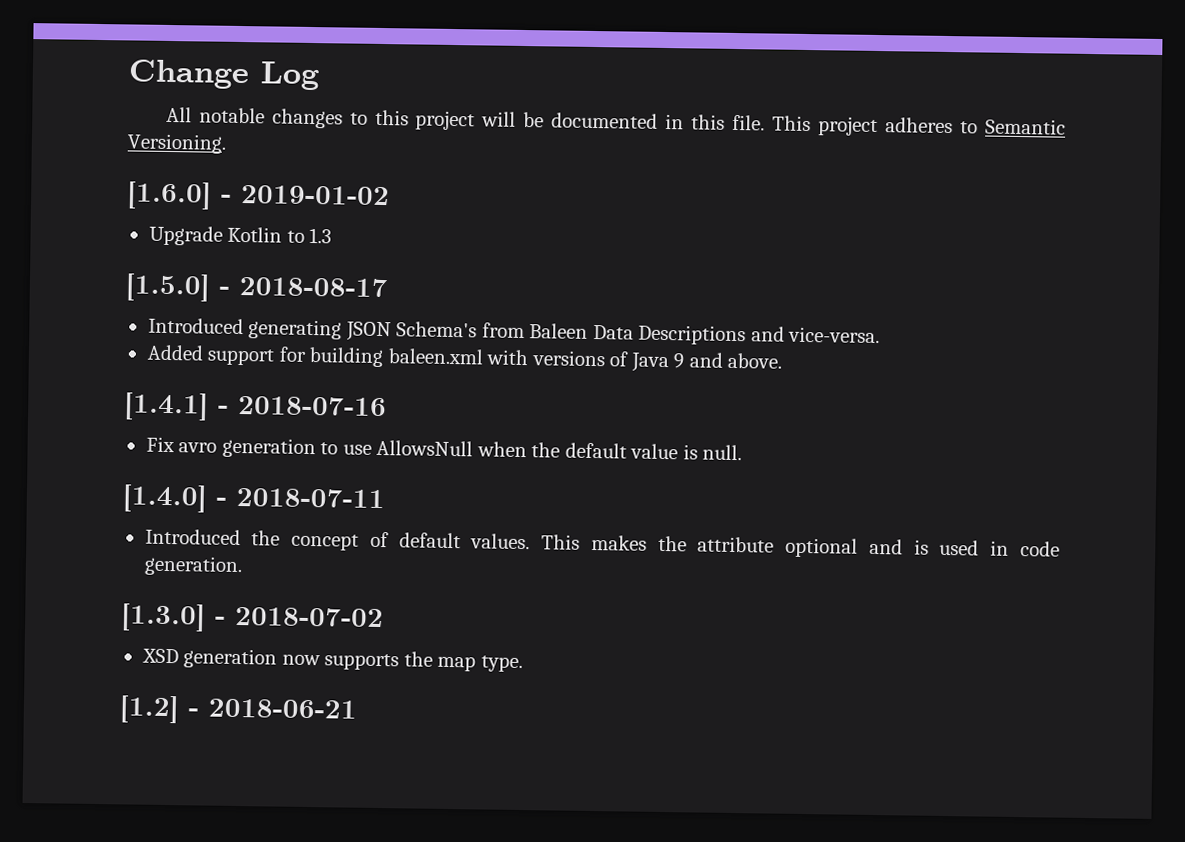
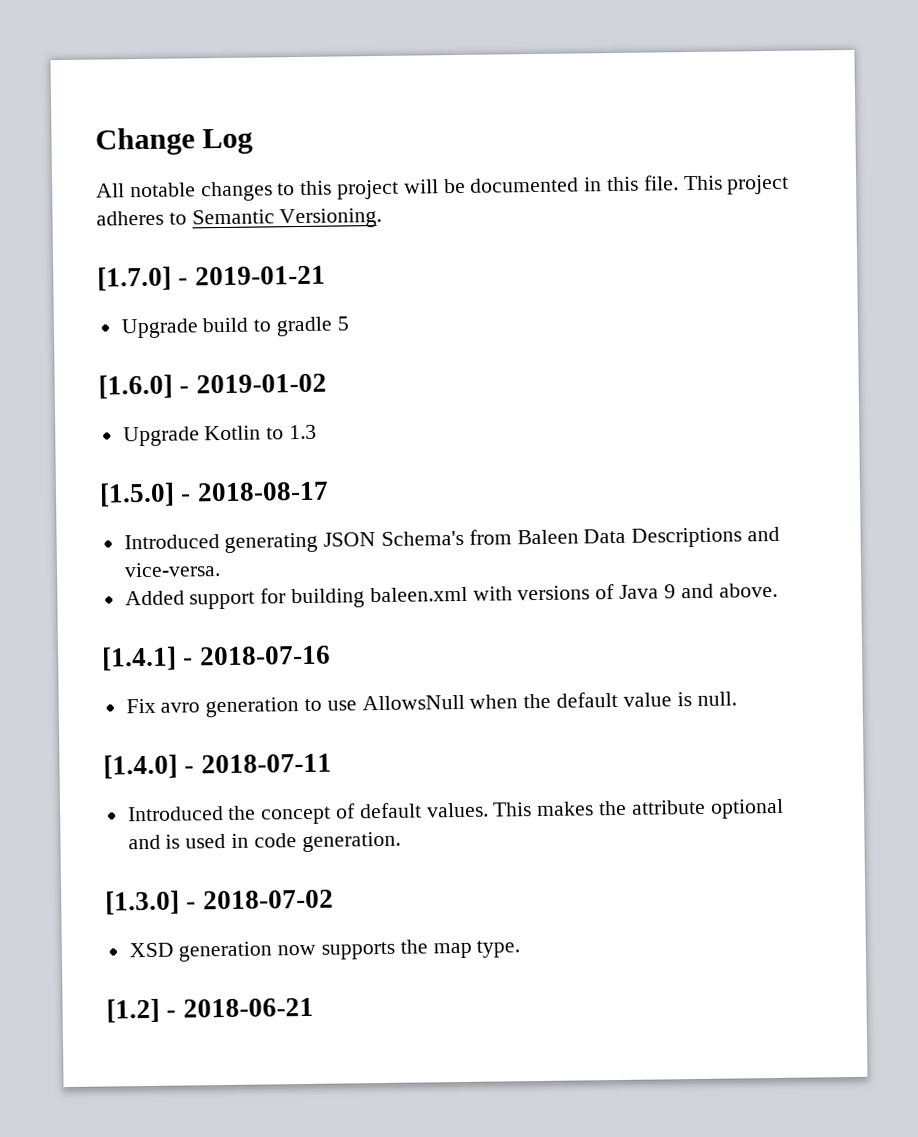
+ [1.7.0] - 2019-01-21
+ Upgrade build to gradle 5

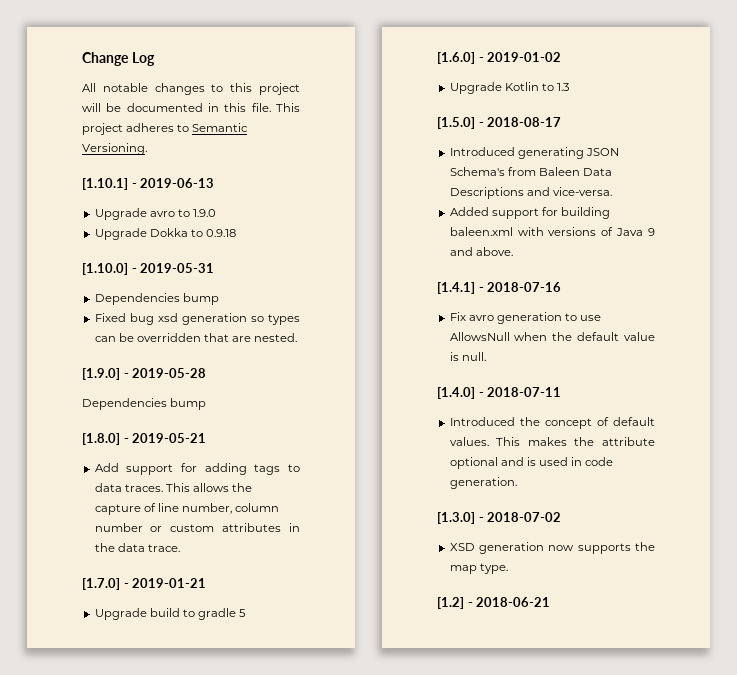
+ [1.10.1] - 2019-06-13
+ Upgrade avro to 1.9.0
+ Upgrade Dokka to 0.9.18
+ [1.10.0] - 2019-05-31
+ Dependencies bump
+ Fixed bug xsd generation so types can be overridden that are nested.
+ [1.9.0] - 2019-05-28
+ Dependencies bump
+ [1.8.0] - 2019-05-21
+ Add support for adding tags to data traces. This allows the capture of line number, column number or custom attributes in the data trace.

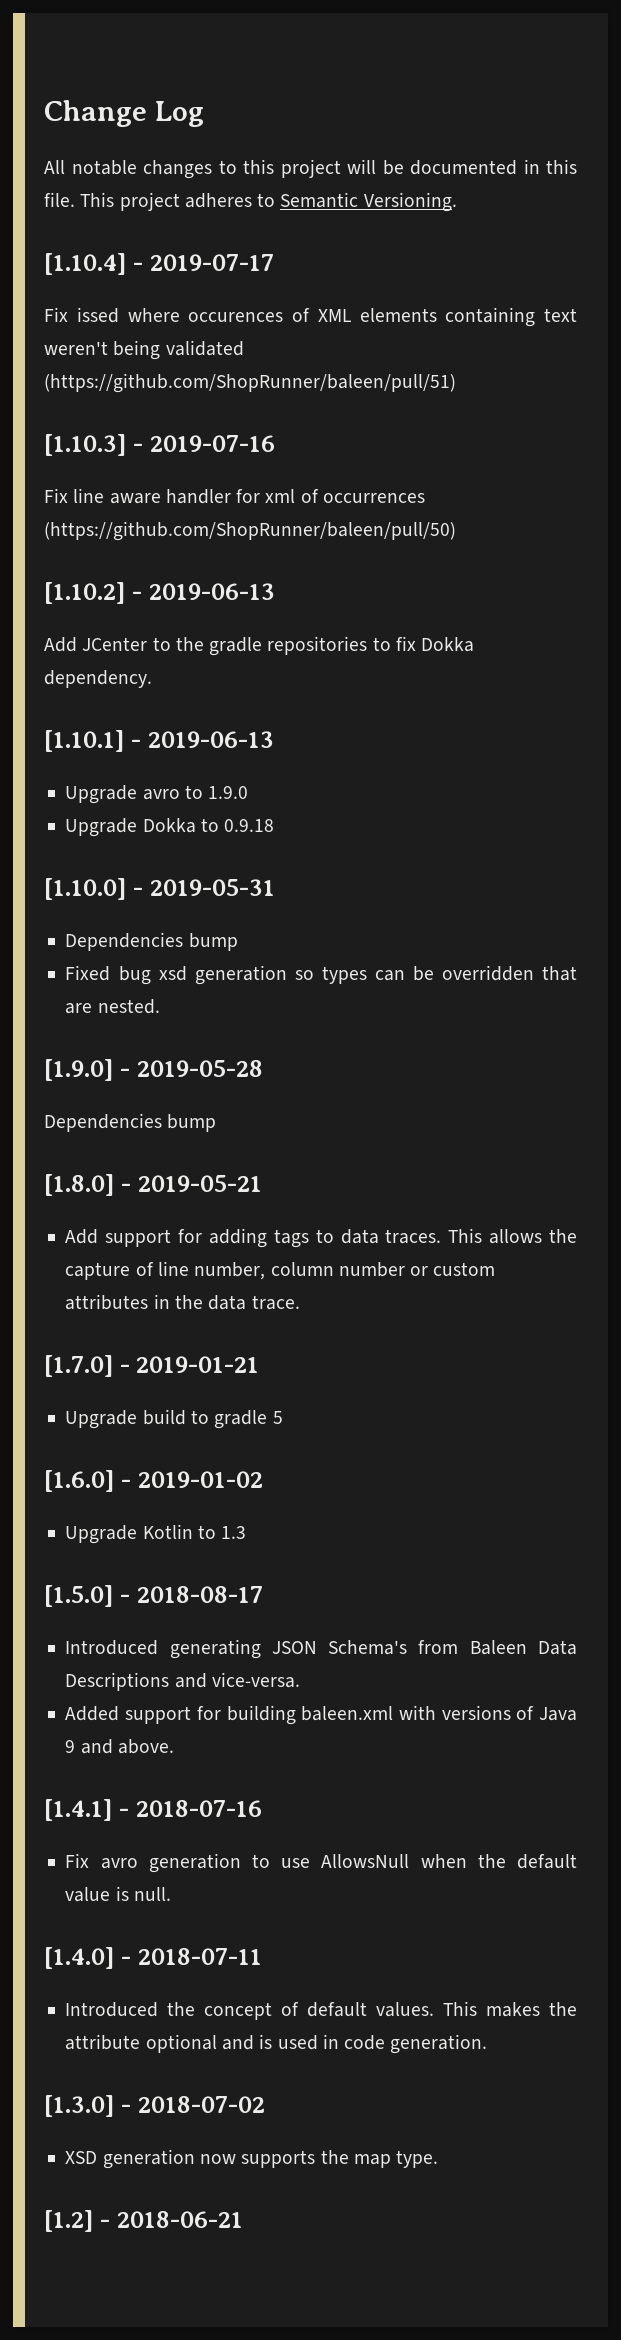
+ [1.10.4] - 2019-07-17
+ Fix issed where occurences of XML elements containing text weren't being validated (https://github.com/ShopRunner/baleen/pull/51)
+ [1.10.3] - 2019-07-16
+ Fix line aware handler for xml of occurrences (https://github.com/ShopRunner/baleen/pull/50)
+ [1.10.2] - 2019-06-13
+ Add JCenter to the gradle repositories to fix Dokka dependency.

